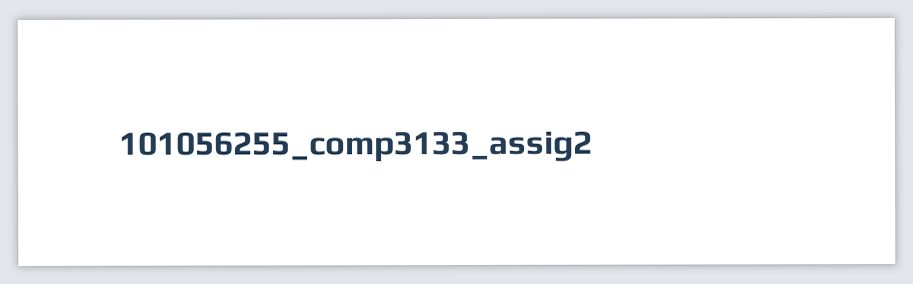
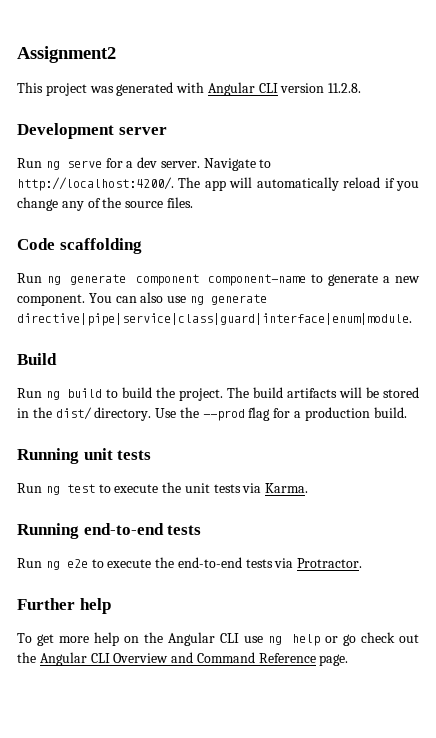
- 101056255_comp3133_assig2
+ Assignment2
+ This project was generated with Angular CLI version 11.2.8.
+ Development server
+ Run ng serve for a dev server. Navigate to http://localhost:4200/. The app will automatically reload if you change any of the source files.
+ Code scaffolding
+ Run ng generate component component-name to generate a new component. You can also use ng generate directive|pipe|service|class|guard|interface|enum|module.
+ Build
+ Run ng build to build the project. The build artifacts will be stored in the dist/ directory. Use the --prod flag for a production build.
+ Running unit tests
+ Run ng test to execute the unit tests via Karma.
+ Running end-to-end tests
+ Run ng e2e to execute the end-to-end tests via Protractor.
+ Further help
+ To get more help on the Angular CLI use ng help or go check out the Angular CLI Overview and Command Reference page.

